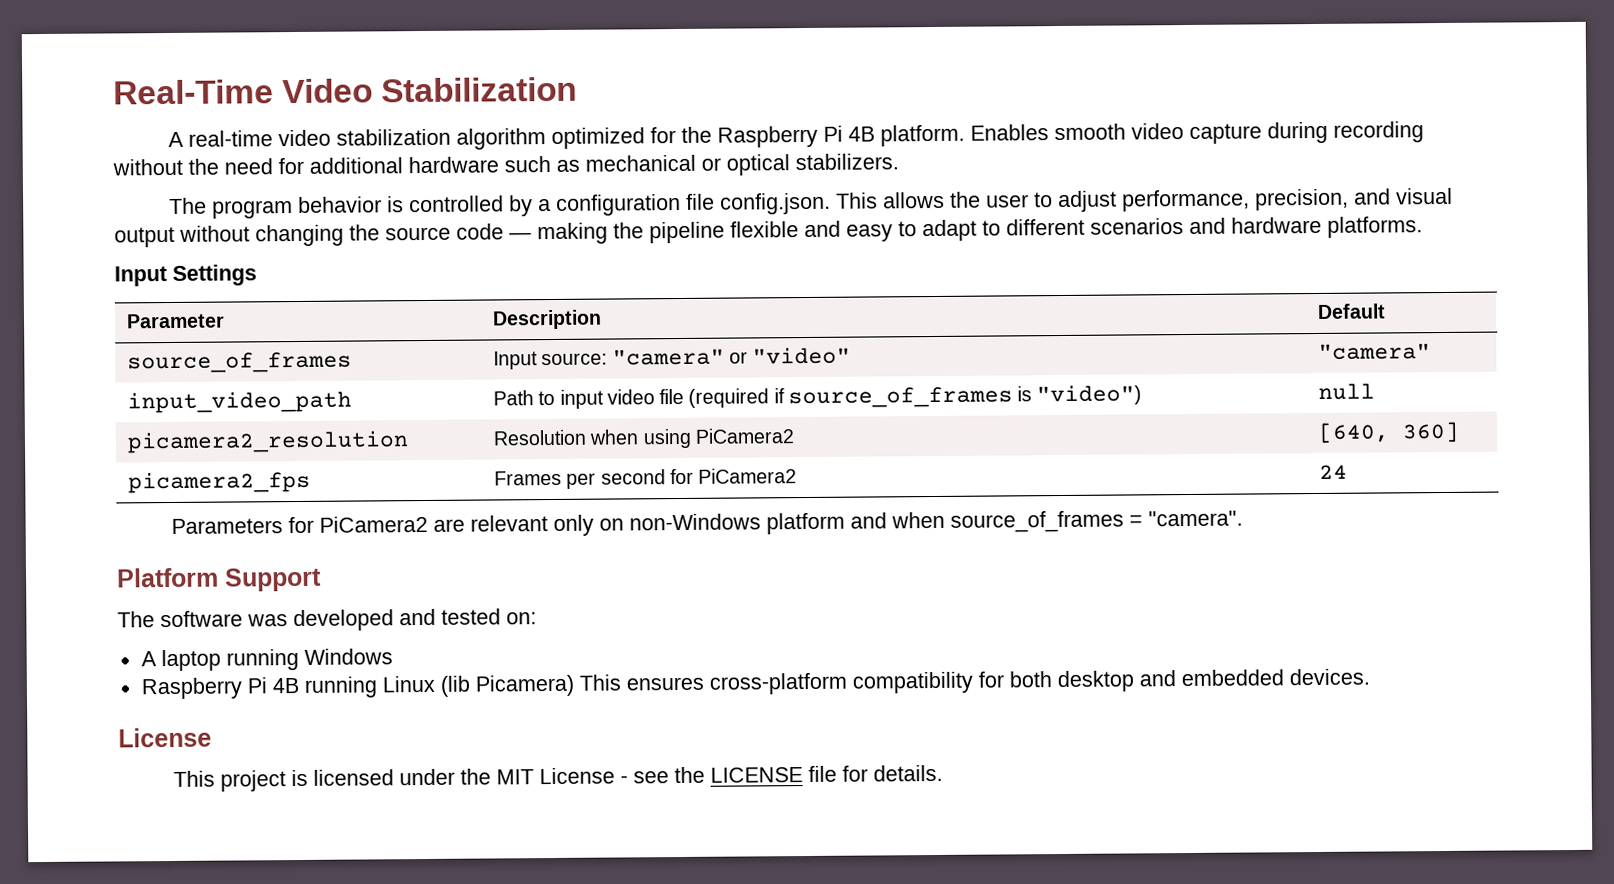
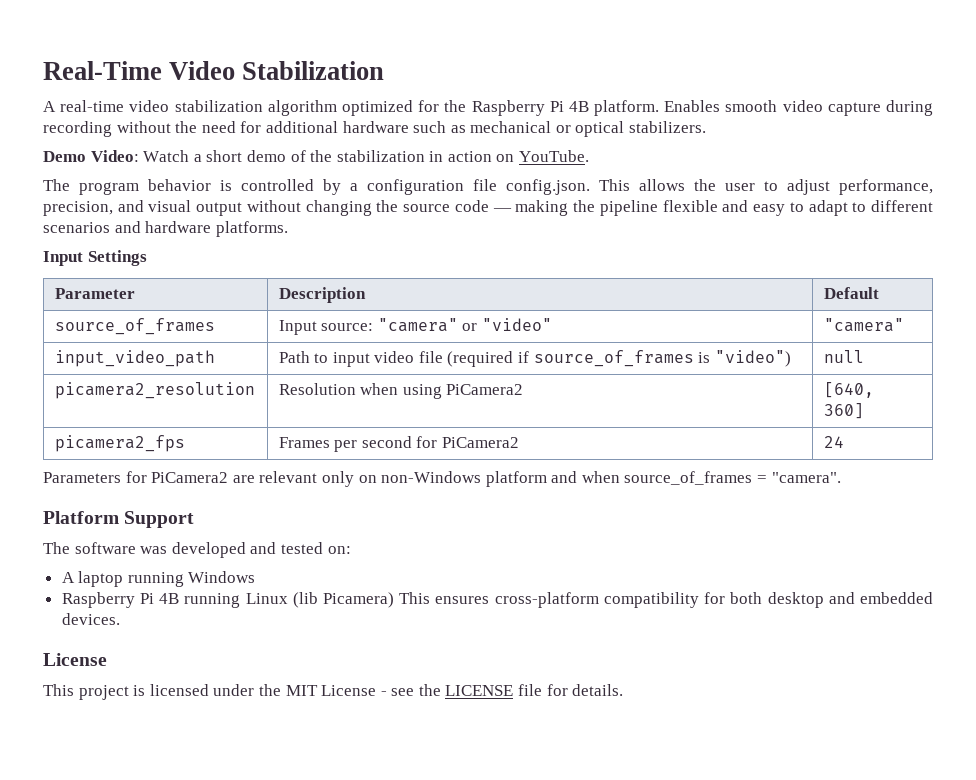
+ Demo Video: Watch a short demo of the stabilization in action on YouTube.

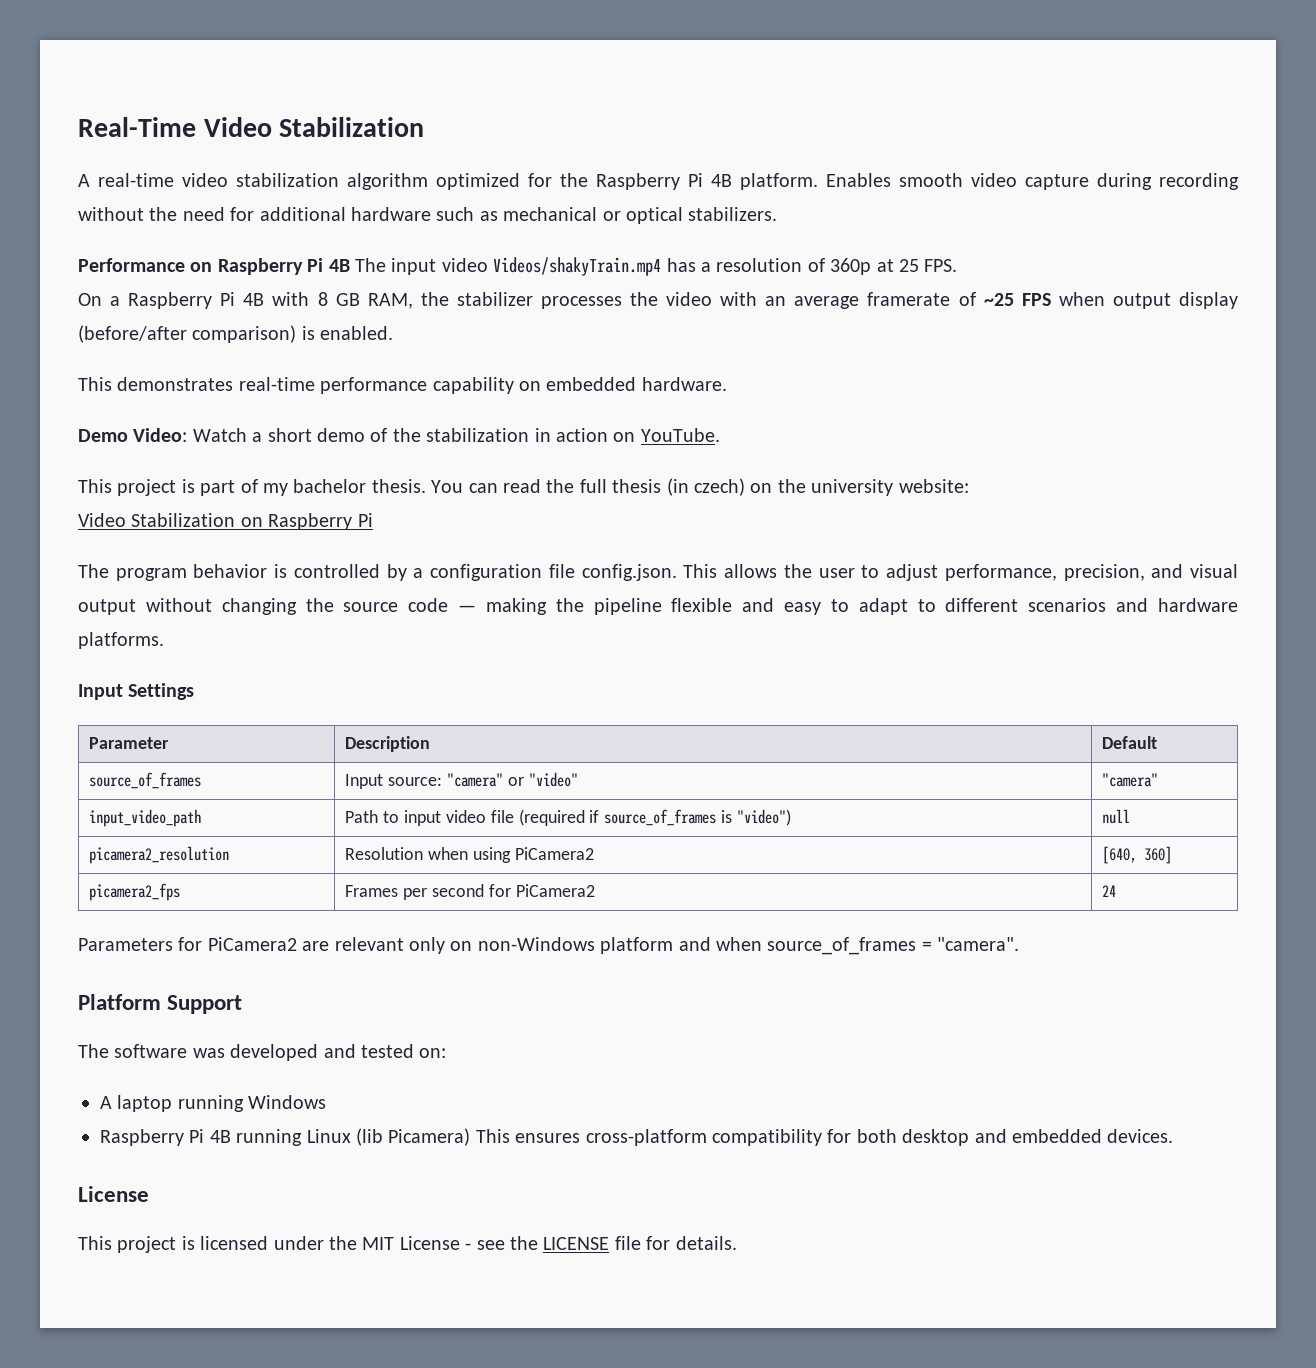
+ Performance on Raspberry Pi 4B The input video Videos/shakyTrain.mp4 has a resolution of 360p at 25 FPS.
+ On a Raspberry Pi 4B with 8 GB RAM, the stabilizer processes the video with an average framerate of ~25 FPS when output display (before/after comparison) is enabled.
+ This demonstrates real-time performance capability on embedded hardware.
+ This project is part of my bachelor thesis. You can read the full thesis (in czech) on the university website:
+ Video Stabilization on Raspberry Pi

